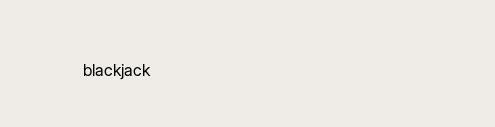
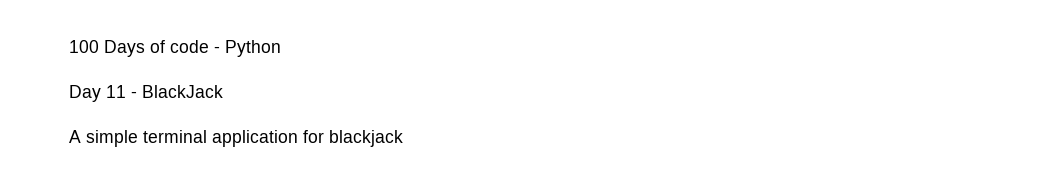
- blackjack
+ 100 Days of code - Python
+ Day 11 - BlackJack
+ A simple terminal application for blackjack

